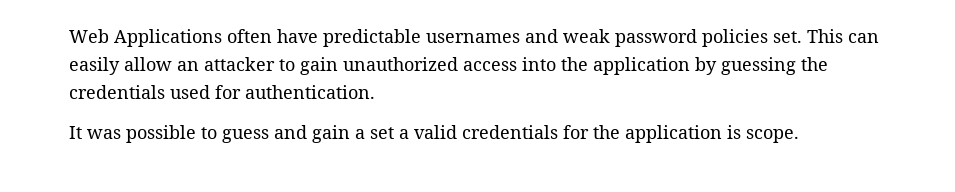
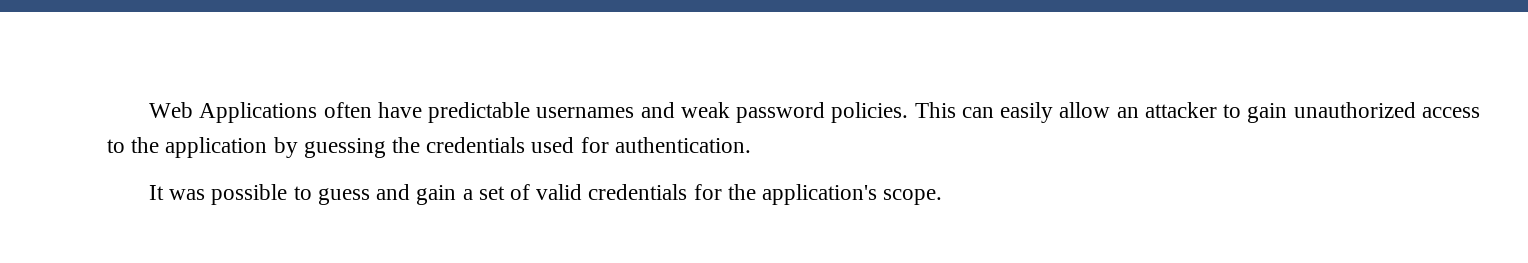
- Web Applications often have predictable usernames and weak password policies set.
+ Web Applications often have predictable usernames and weak password policies.
- This can easily allow an attacker to gain unauthorized access into the application by guessing the credentials used for authentication.
+ This can easily allow an attacker to gain unauthorized access to the application by guessing the credentials used for authentication.
- It was possible to guess and gain a set a valid credentials for the application is scope.
+ It was possible to guess and gain a set of valid credentials for the application's scope.

